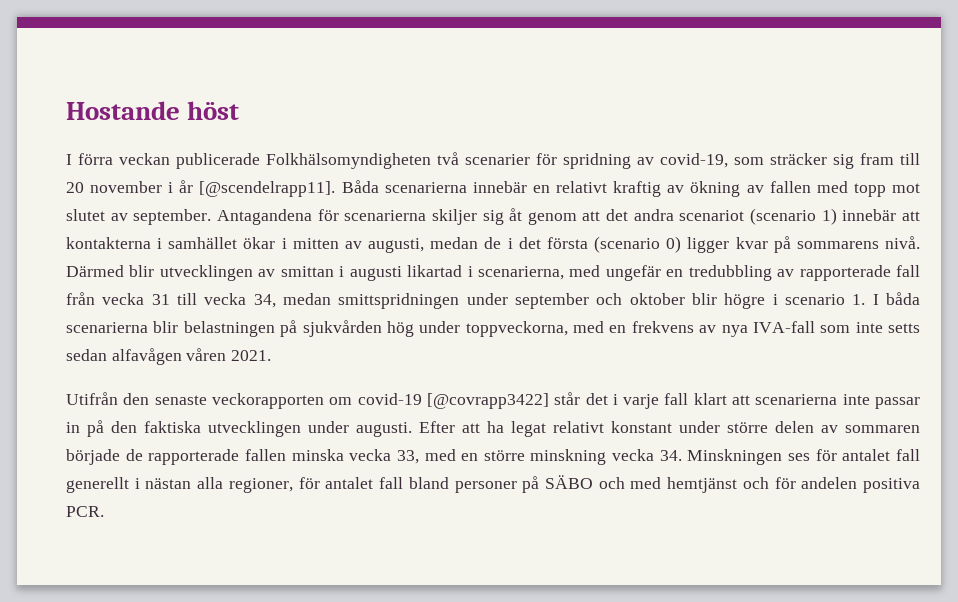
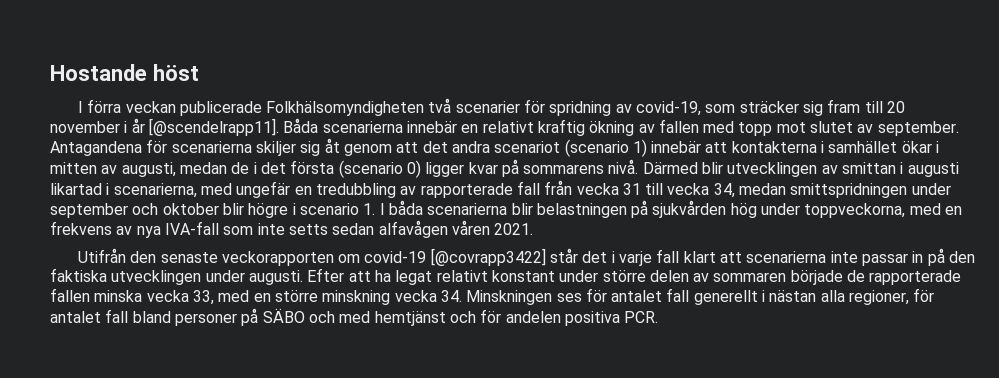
- Båda scenarierna innebär en relativt kraftig av ökning av fallen med topp mot slutet av september.
+ Båda scenarierna innebär en relativt kraftig ökning av fallen med topp mot slutet av september.

